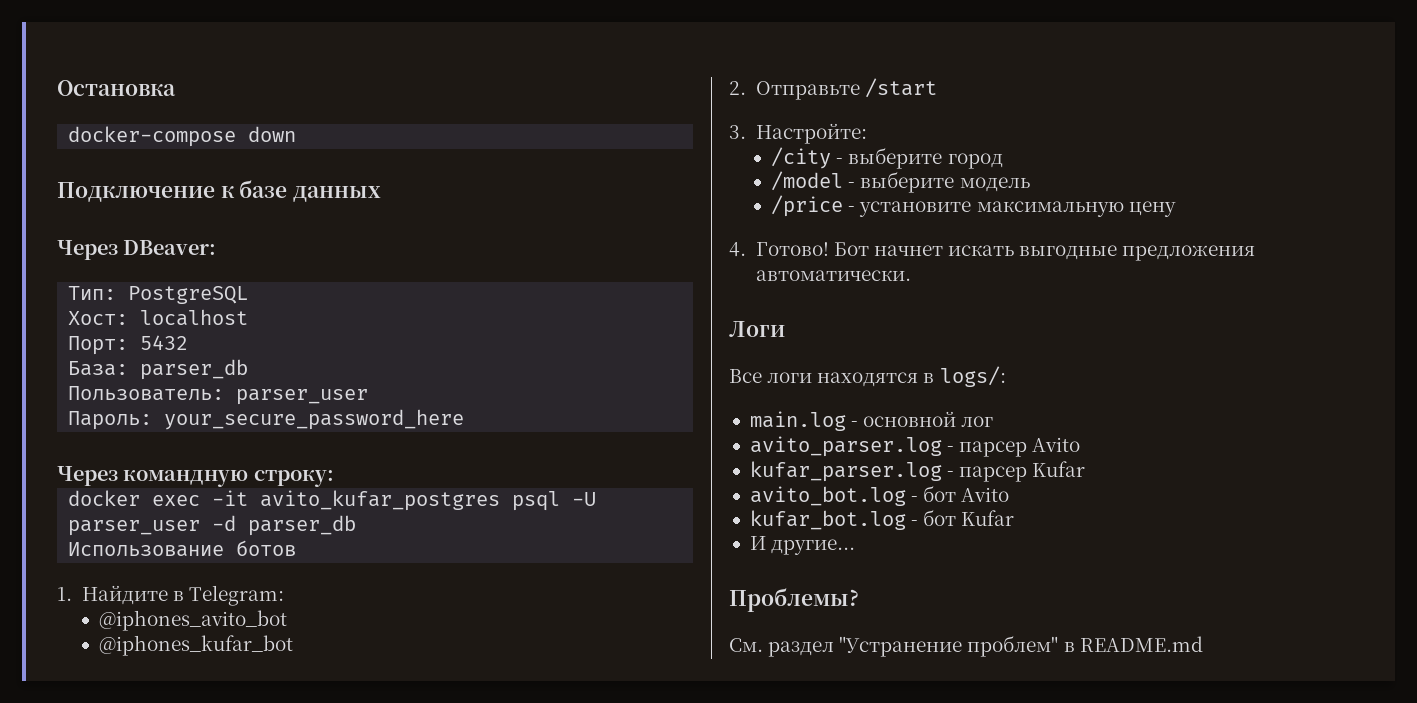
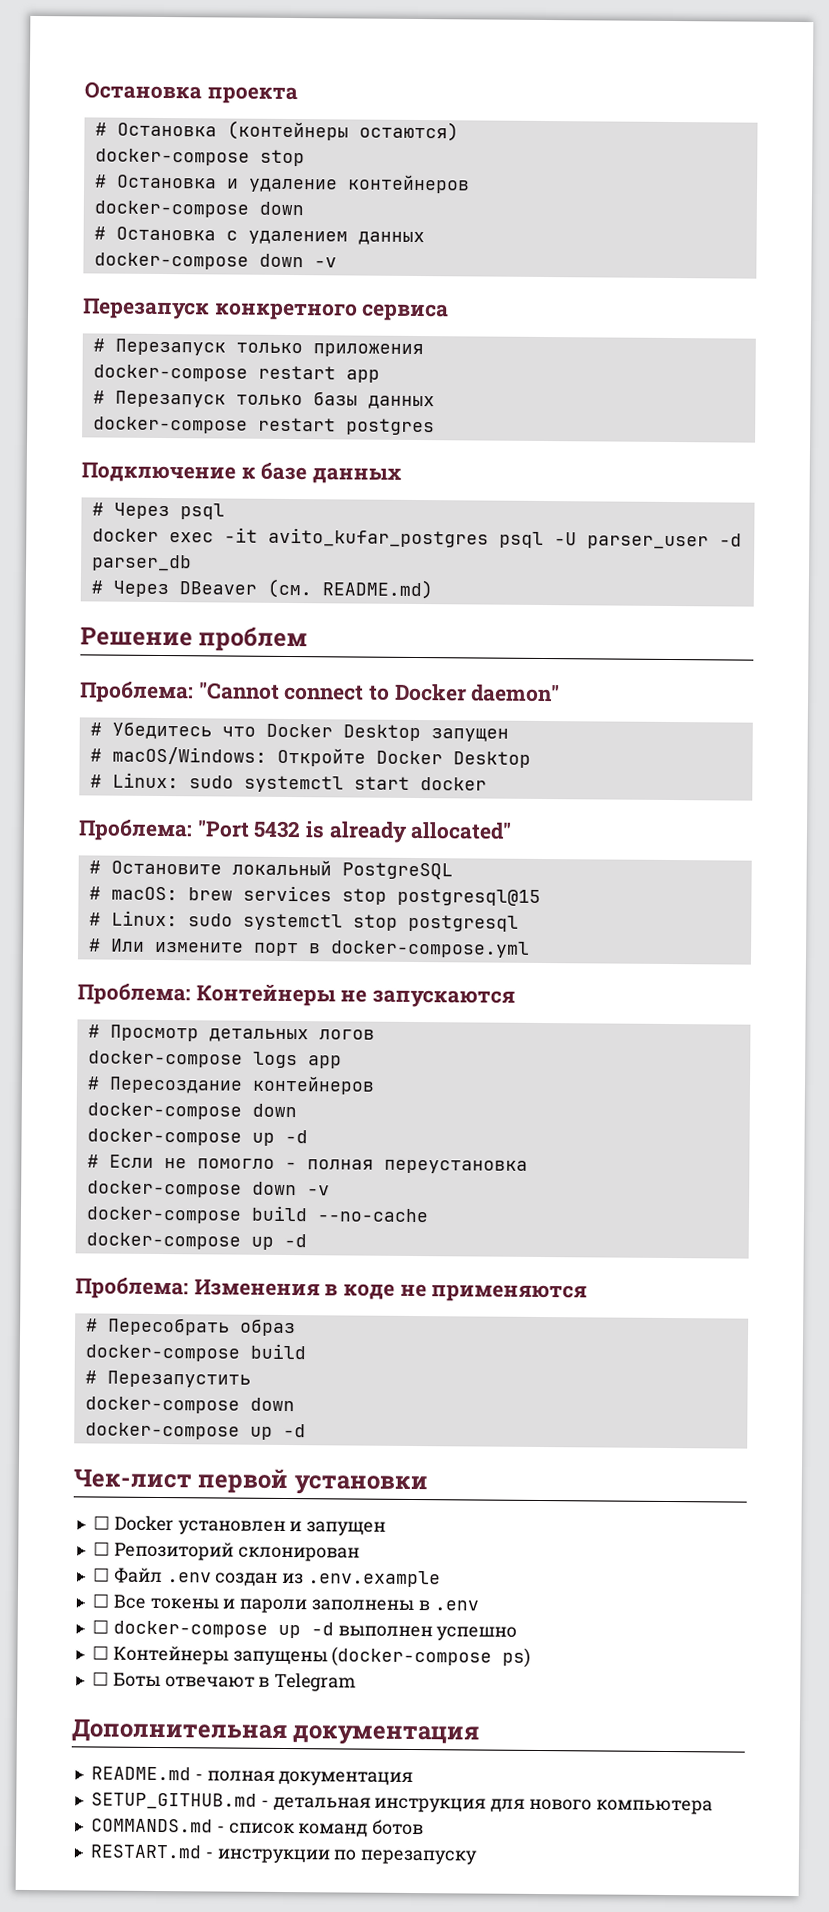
- Остановка
+ Остановка проекта
+ # Остановка (контейнеры остаются)
+ docker-compose stop
+ # Остановка и удаление контейнеров
  docker-compose down
+ # Остановка с удалением данных
+ docker-compose down -v
+ Перезапуск конкретного сервиса
+ # Перезапуск только приложения
+ docker-compose restart app
+ # Перезапуск только базы данных
+ docker-compose restart postgres
  Подключение к базе данных
- Через DBeaver:
- Тип: PostgreSQL
- Хост: localhost
- Порт: 5432
- База: parser_db
- Пользователь: parser_user
- Пароль: your_secure_password_here
- Через командную строку:
+ # Через psql
- Использование ботов
- 1. Найдите в Telegram:
- @iphones_avito_bot
- @iphones_kufar_bot
- 2. Отправьте /start
- 3. Настройте:
- /city - выберите город
- /model - выберите модель
- /price - установите максимальную цену
- 4. Готово! Бот начнет искать выгодные предложения автоматически.
- Логи
- Все логи находятся в logs/:
- main.log - основной лог
- avito_parser.log - парсер Avito
- kufar_parser.log - парсер Kufar
- avito_bot.log - бот Avito
- kufar_bot.log - бот Kufar
- И другие...
- Проблемы?
- См. раздел "Устранение проблем" в README.md
+ # Через DBeaver (см. README.md)
+ Решение проблем
+ Проблема: "Cannot connect to Docker daemon"
+ # Убедитесь что Docker Desktop запущен
+ # macOS/Windows: Откройте Docker Desktop
+ # Linux: sudo systemctl start docker
+ Проблема: "Port 5432 is already allocated"
+ # Остановите локальный PostgreSQL
+ # macOS: brew services stop postgresql@15
+ # Linux: sudo systemctl stop postgresql
+ # Или измените порт в docker-compose.yml
+ Проблема: Контейнеры не запускаются
+ # Просмотр детальных логов
+ docker-compose logs app
+ # Пересоздание контейнеров
+ docker-compose down
+ docker-compose up -d
+ # Если не помогло - полная переустановка
+ docker-compose down -v
+ docker-compose build --no-cache
+ docker-compose up -d
+ Проблема: Изменения в коде не применяются
+ # Пересобрать образ
+ docker-compose build
+ # Перезапустить
+ docker-compose down
+ docker-compose up -d
+ Чек-лист первой установки
+ ☐ Docker установлен и запущен
+ ☐ Репозиторий склонирован
+ ☐ Файл .env создан из .env.example
+ ☐ Все токены и пароли заполнены в .env
+ ☐ docker-compose up -d выполнен успешно
+ ☐ Контейнеры запущены (docker-compose ps)
+ ☐ Боты отвечают в Telegram
+ Дополнительная документация
+ README.md - полная документация
+ SETUP_GITHUB.md - детальная инструкция для нового компьютера
+ COMMANDS.md - список команд ботов
+ RESTART.md - инструкции по перезапуску

